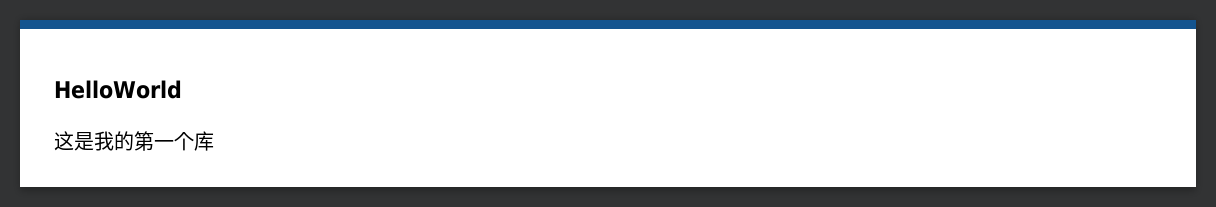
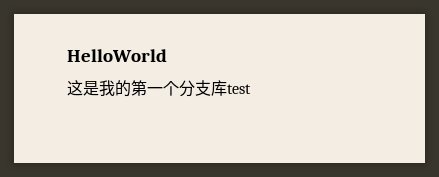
- 这是我的第一个库
+ 这是我的第一个分支库test

